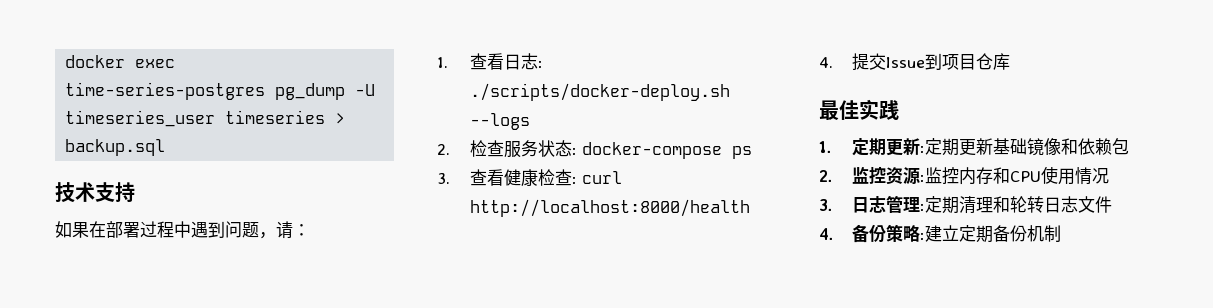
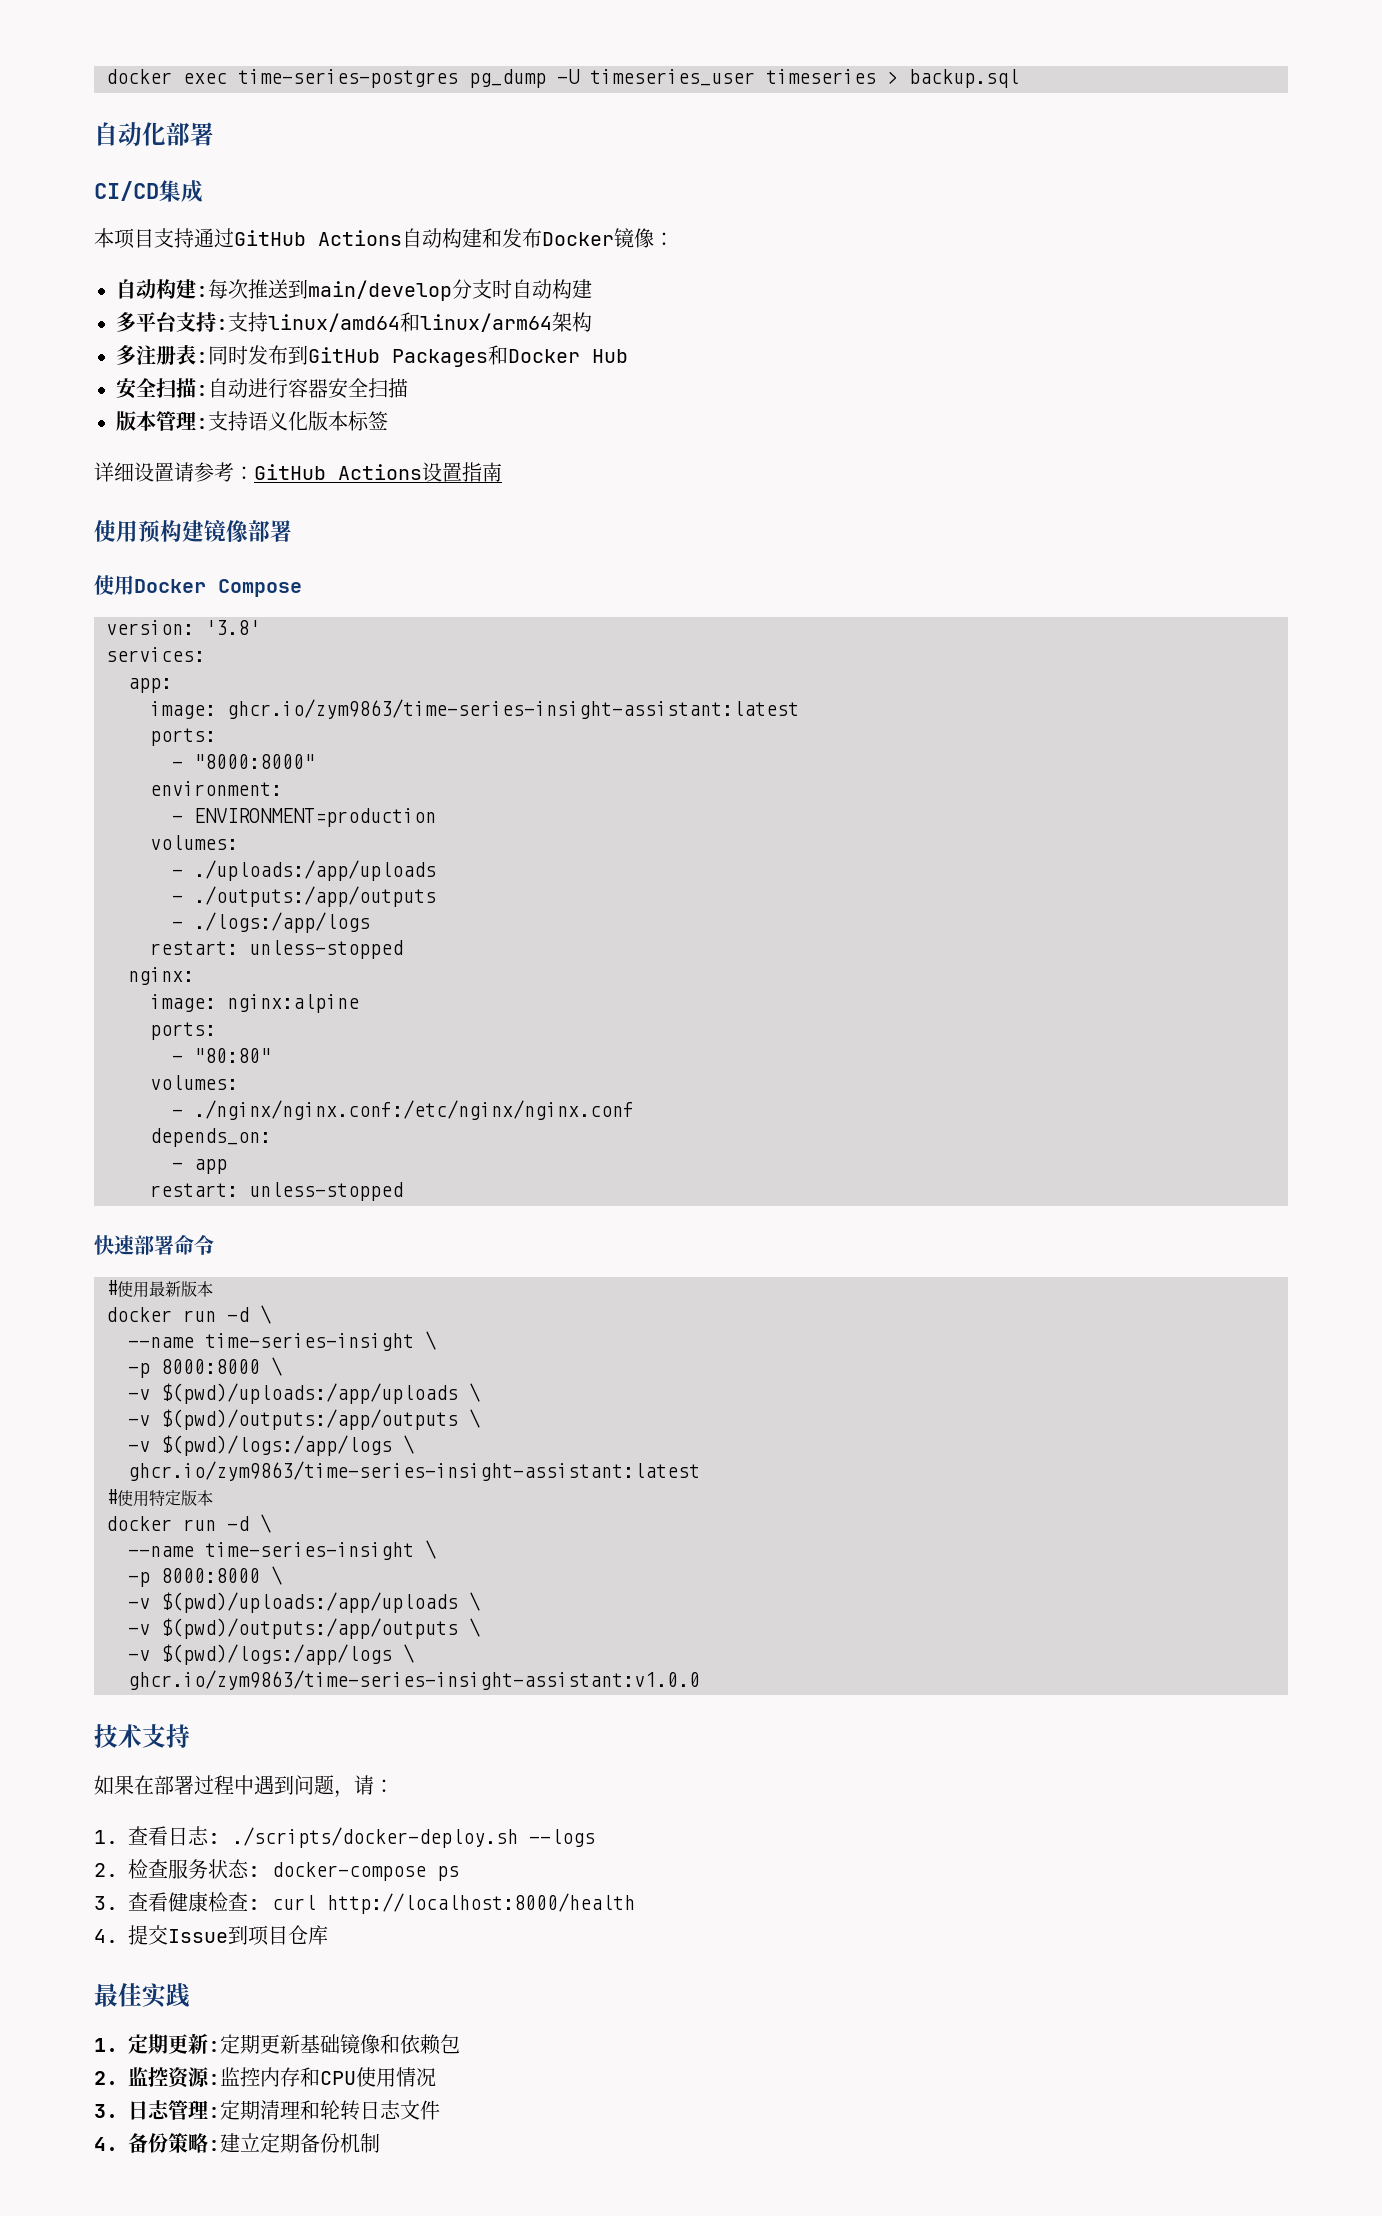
+ 自动化部署
+ CI/CD集成
+ 本项目支持通过GitHub Actions自动构建和发布Docker镜像：
+ 自动构建:每次推送到main/develop分支时自动构建
+ 多平台支持:支持linux/amd64和linux/arm64架构
+ 多注册表:同时发布到GitHub Packages和Docker Hub
+ 安全扫描:自动进行容器安全扫描
+ 版本管理:支持语义化版本标签
+ 详细设置请参考：GitHub Actions设置指南
+ 使用预构建镜像部署
+ 使用Docker Compose
+ version: '3.8'
+ services:
+ app:
+ image: ghcr.io/zym9863/time-series-insight-assistant:latest
+ ports:
+ - "8000:8000"
+ environment:
+ - ENVIRONMENT=production
+ volumes:
+ - ./uploads:/app/uploads
+ - ./outputs:/app/outputs
+ - ./logs:/app/logs
+ restart: unless-stopped
+ nginx:
+ image: nginx:alpine
+ ports:
+ - "80:80"
+ volumes:
+ - ./nginx/nginx.conf:/etc/nginx/nginx.conf
+ depends_on:
+ - app
+ restart: unless-stopped
+ 快速部署命令
+ #使用最新版本
+ docker run -d \
+ --name time-series-insight \
+ -p 8000:8000 \
+ -v $(pwd)/uploads:/app/uploads \
+ -v $(pwd)/outputs:/app/outputs \
+ -v $(pwd)/logs:/app/logs \
+ ghcr.io/zym9863/time-series-insight-assistant:latest
+ #使用特定版本
+ docker run -d \
+ --name time-series-insight \
+ -p 8000:8000 \
+ -v $(pwd)/uploads:/app/uploads \
+ -v $(pwd)/outputs:/app/outputs \
+ -v $(pwd)/logs:/app/logs \
+ ghcr.io/zym9863/time-series-insight-assistant:v1.0.0

